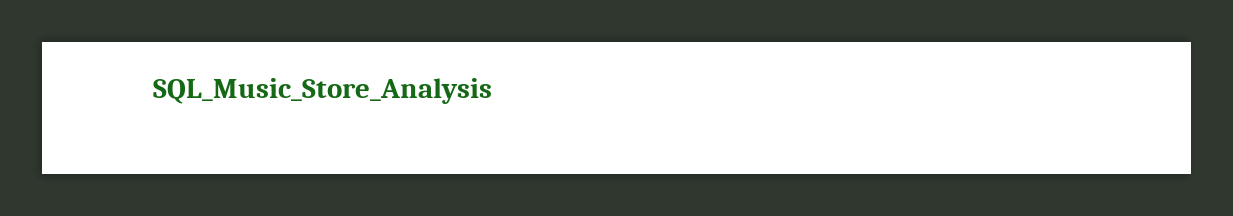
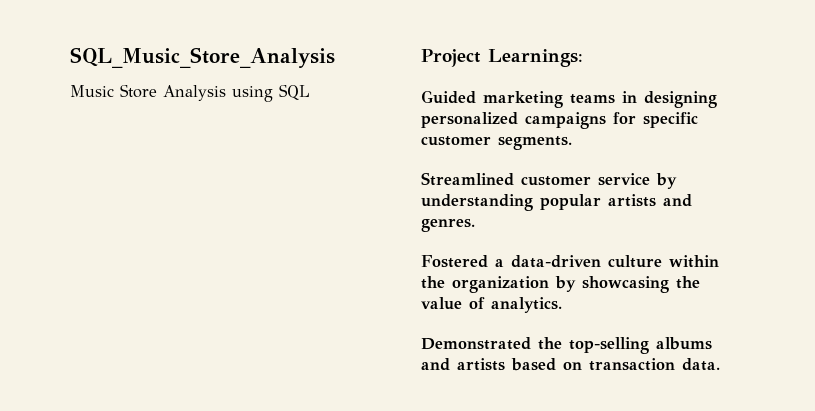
+ Music Store Analysis using SQL
+ Project Learnings:
+ Guided marketing teams in designing personalized campaigns for specific customer segments.
+ Streamlined customer service by understanding popular artists and genres.
+ Fostered a data-driven culture within the organization by showcasing the value of analytics.
+ Demonstrated the top-selling albums and artists based on transaction data.

